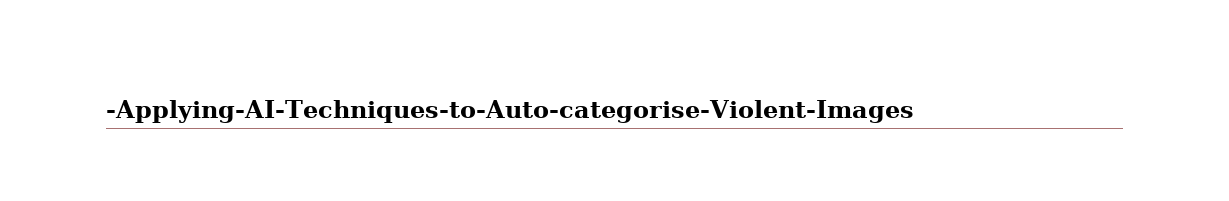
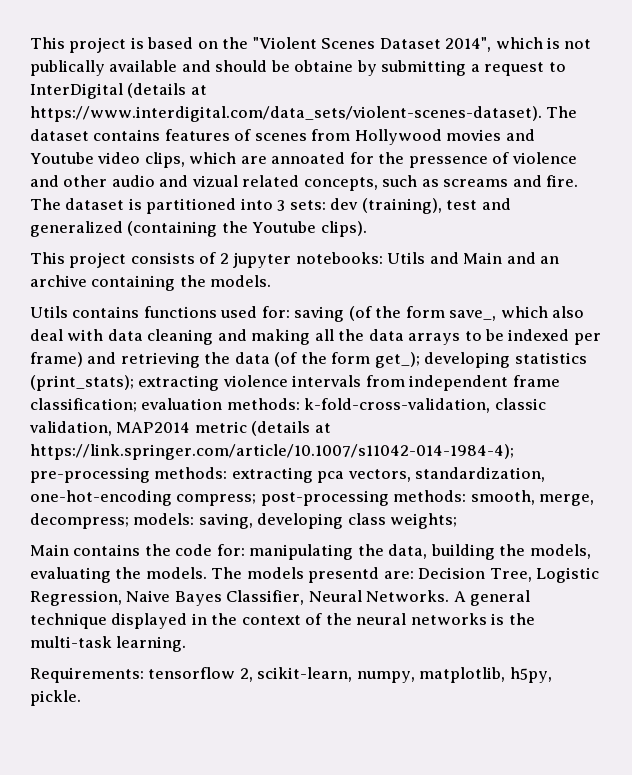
- -Applying-AI-Techniques-to-Auto-categorise-Violent-Images
+ This project is based on the "Violent Scenes Dataset 2014", which is not publically available and should be obtaine by submitting a request to InterDigital (details at https://www.interdigital.com/data_sets/violent-scenes-dataset). The dataset contains features of scenes from Hollywood movies and Youtube video clips, which are annoated for the pressence of violence and other audio and vizual related concepts, such as screams and fire. The dataset is partitioned into 3 sets: dev (training), test and generalized (containing the Youtube clips).
+ This project consists of 2 jupyter notebooks: Utils and Main and an archive containing the models.
+ Utils contains functions used for: saving (of the form save_, which also deal with data cleaning and making all the data arrays to be indexed per frame) and retrieving the data (of the form get_); developing statistics (print_stats); extracting violence intervals from independent frame classification; evaluation methods: k-fold-cross-validation, classic validation, MAP2014 metric (details at https://link.springer.com/article/10.1007/s11042-014-1984-4); pre-processing methods: extracting pca vectors, standardization, one-hot-encoding compress; post-processing methods: smooth, merge, decompress; models: saving, developing class weights;
+ Main contains the code for: manipulating the data, building the models, evaluating the models. The models presentd are: Decision Tree, Logistic Regression, Naive Bayes Classifier, Neural Networks. A general technique displayed in the context of the neural networks is the multi-task learning.
+ Requirements: tensorflow 2, scikit-learn, numpy, matplotlib, h5py, pickle.

